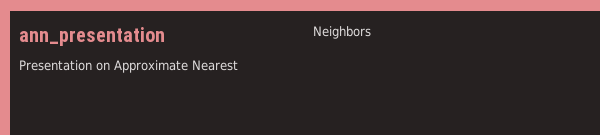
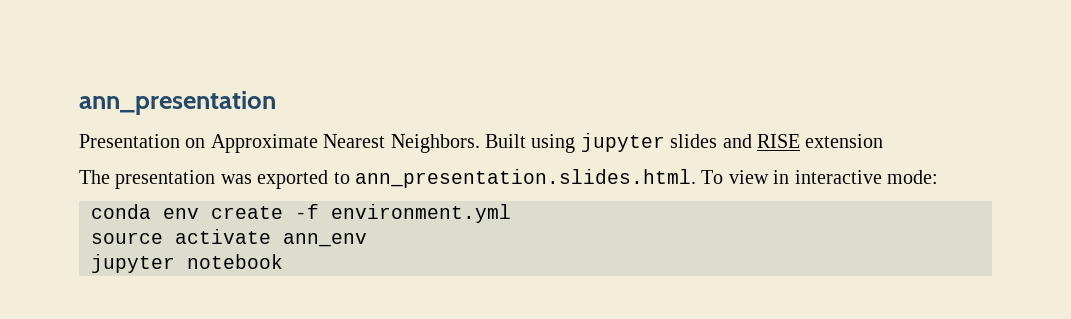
- Presentation on Approximate Nearest Neighbors
+ Presentation on Approximate Nearest Neighbors. Built using jupyter slides and RISE extension
+ The presentation was exported to ann_presentation.slides.html. To view in interactive mode:
+ conda env create -f environment.yml
+ source activate ann_env
+ jupyter notebook

